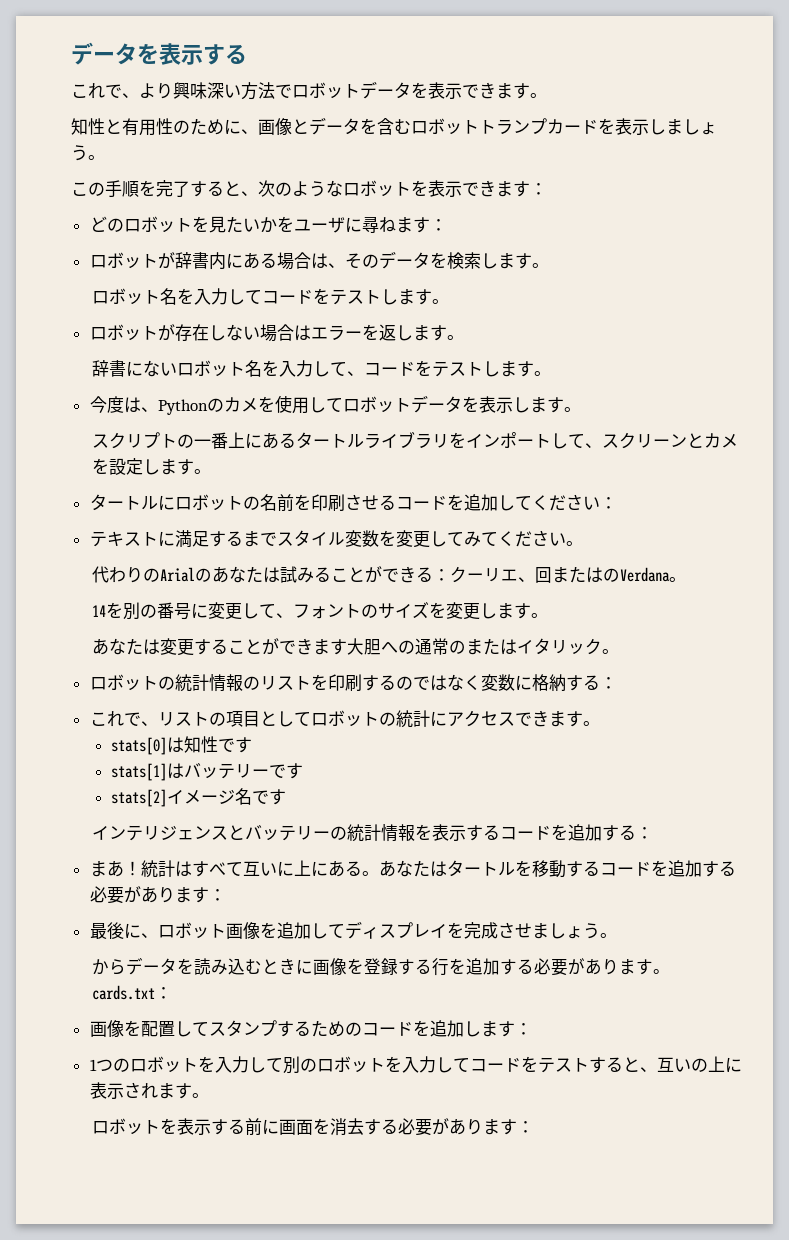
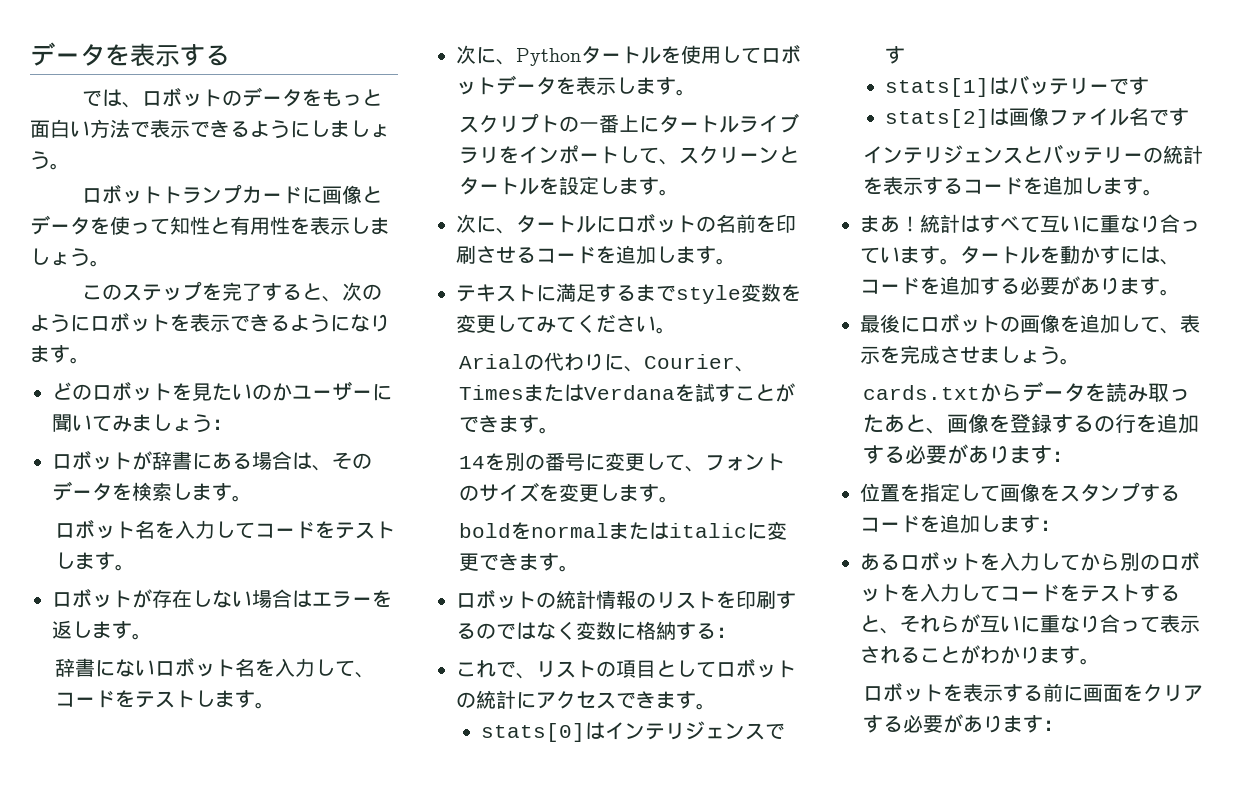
- これで、より興味深い方法でロボットデータを表示できます。
- 知性と有用性のために、画像とデータを含むロボットトランプカードを表示しましょう。
+ では、ロボットのデータをもっと面白い方法で表示できるようにしましょう。
+ ロボットトランプカードに画像とデータを使って知性と有用性を表示しましょう。
- この手順を完了すると、次のようなロボットを表示できます：
+ このステップを完了すると、次のようにロボットを表示できるようになります。
- どのロボットを見たいかをユーザに尋ねます：
+ どのロボットを見たいのかユーザーに聞いてみましょう：
- ロボットが辞書内にある場合は、そのデータを検索します。
+ ロボットが辞書にある場合は、そのデータを検索します。
- 今度は、Pythonのカメを使用してロボットデータを表示します。
+ 次に、Pythonタートルを使用してロボットデータを表示します。
- スクリプトの一番上にあるタートルライブラリをインポートして、スクリーンとカメを設定します。
+ スクリプトの一番上にタートルライブラリをインポートして、スクリーンとタートルを設定します。
- タートルにロボットの名前を印刷させるコードを追加してください：
+ 次に、タートルにロボットの名前を印刷させるコードを追加します。
- テキストに満足するまでスタイル変数を変更してみてください。
+ テキストに満足するまでstyle変数を変更してみてください。
- 代わりのArialのあなたは試みることができる：クーリエ、回またはのVerdana。
+ Arialの代わりに、Courier、TimesまたはVerdanaを試すことができます。
- あなたは変更することができます大胆への通常のまたはイタリック。
+ boldをnormalまたはitalicに変更できます。
- stats[0]は知性です
+ stats[0]はインテリジェンスです
- stats[2]イメージ名です
+ stats[2]は画像ファイル名です
- インテリジェンスとバッテリーの統計情報を表示するコードを追加する：
+ インテリジェンスとバッテリーの統計を表示するコードを追加します。
- 統計はすべて互いに上にある。あなたはタートルを移動するコードを追加する必要があります：
+ 統計はすべて互いに重なり合っています。タートルを動かすには、コードを追加する必要があります。
- 最後に、ロボット画像を追加してディスプレイを完成させましょう。
+ 最後にロボットの画像を追加して、表示を完成させましょう。
- からデータを読み込むときに画像を登録する行を追加する必要があります。cards.txt：
- 画像を配置してスタンプするためのコードを追加します：
+ cards.txtからデータを読み取ったあと、画像を登録するの行を追加する必要があります：
+ 位置を指定して画像をスタンプするコードを追加します：
- 1つのロボットを入力して別のロボットを入力してコードをテストすると、互いの上に表示されます。
+ あるロボットを入力してから別のロボットを入力してコードをテストすると、それらが互いに重なり合って表示されることがわかります。
- ロボットを表示する前に画面を消去する必要があります：
+ ロボットを表示する前に画面をクリアする必要があります：

